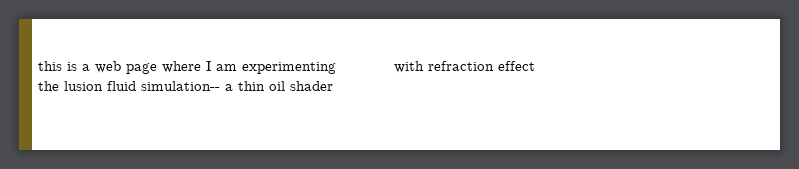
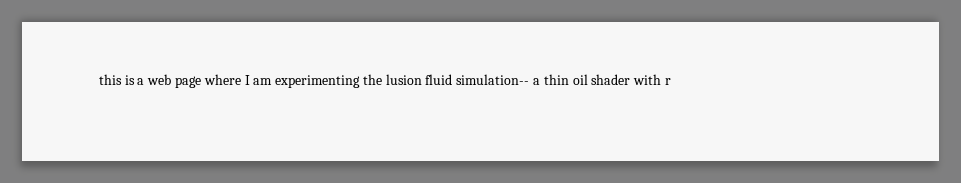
- this is a web page where I am experimenting the lusion fluid simulation-- a thin oil shader with refraction effect
+ this is a web page where I am experimenting the lusion fluid simulation-- a thin oil shader with r

